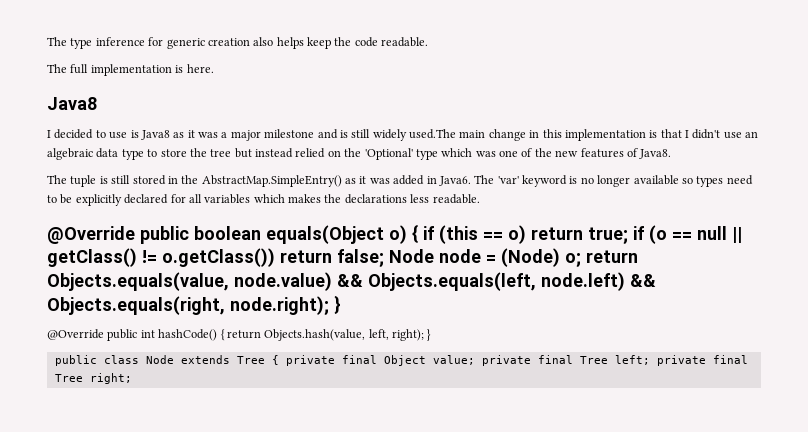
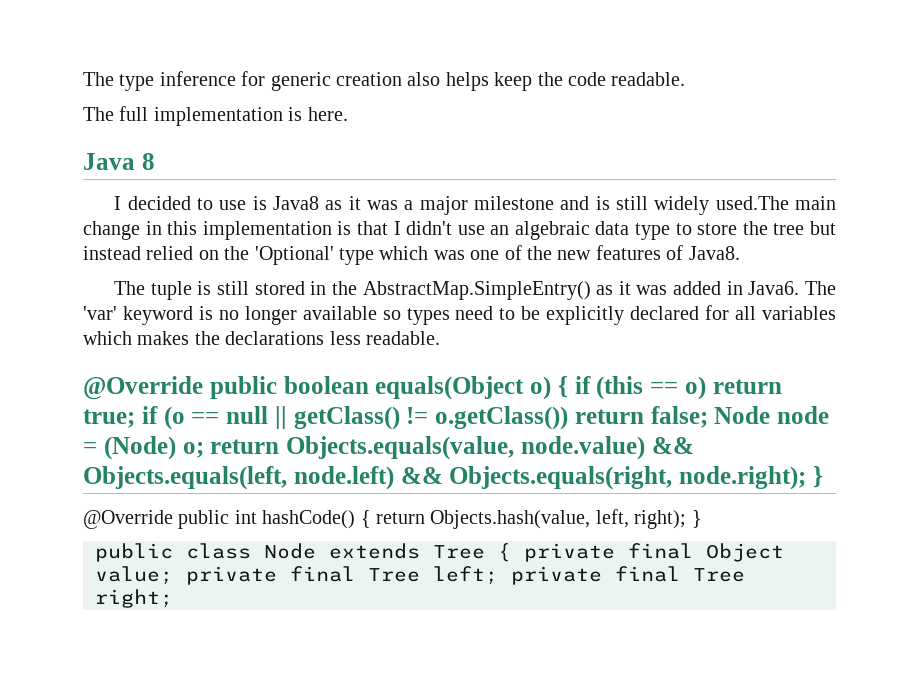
  The full implementation is here.
- Java8
+ Java 8

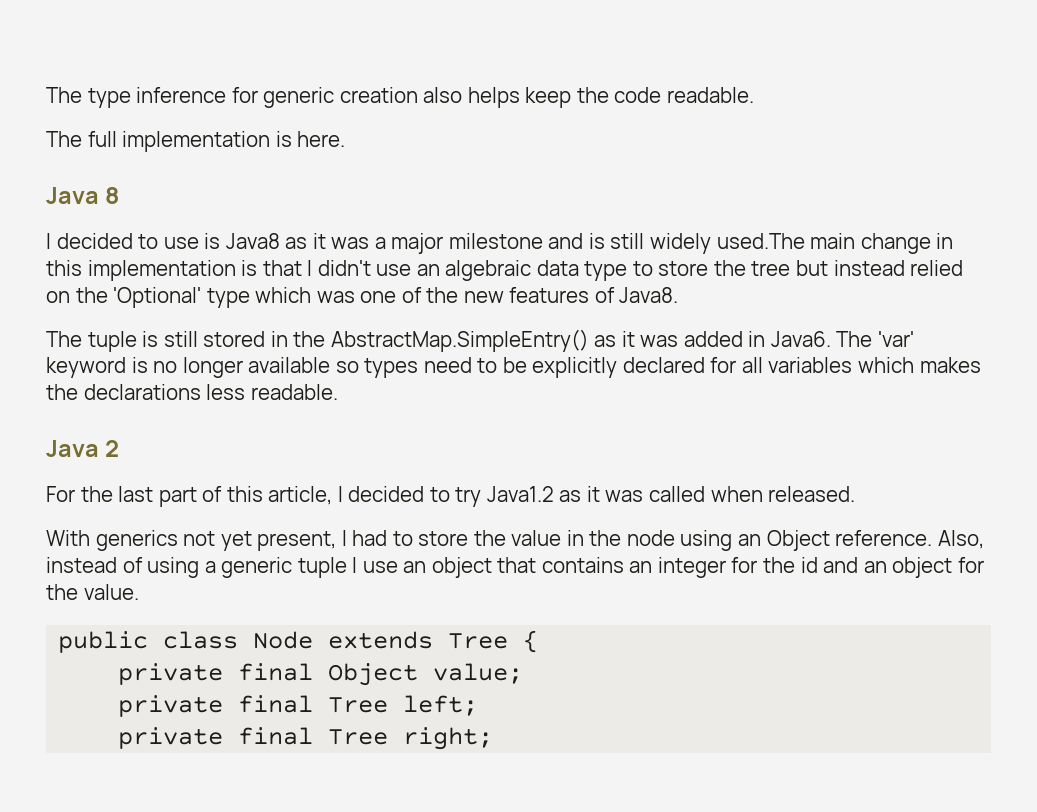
- @Override public boolean equals(Object o) { if (this == o) return true; if (o == null || getClass() != o.getClass()) return false; Node node = (Node) o; return Objects.equals(value, node.value) && Objects.equals(left, node.left) && Objects.equals(right, node.right); }
- @Override public int hashCode() { return Objects.hash(value, left, right); }
+ Java 2
+ For the last part of this article, I decided to try Java1.2 as it was called when released.
+ With generics not yet present, I had to store the value in the node using an Object reference. Also, instead of using a generic tuple I use an object that contains an integer for the id and an object for the value.
- public class Node extends Tree { private final Object value; private final Tree left; private final Tree right;
+ public class Node extends Tree {
+ private final Object value;
+ private final Tree left;
+ private final Tree right;

